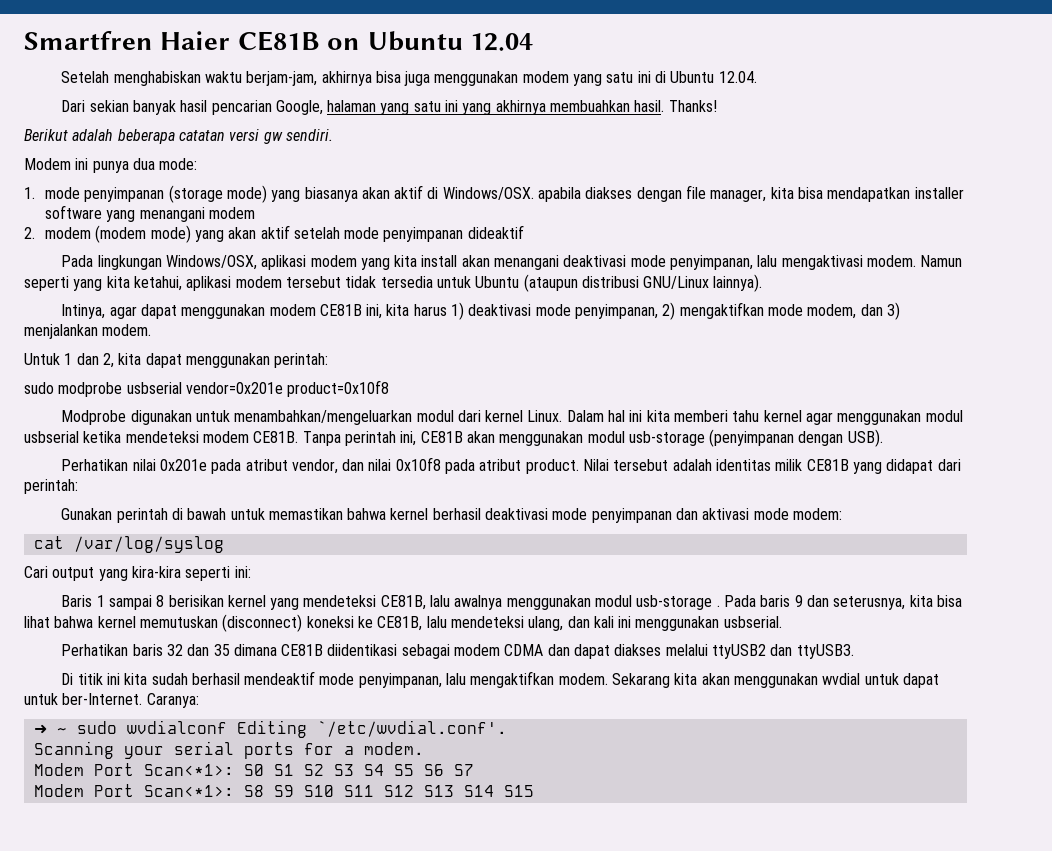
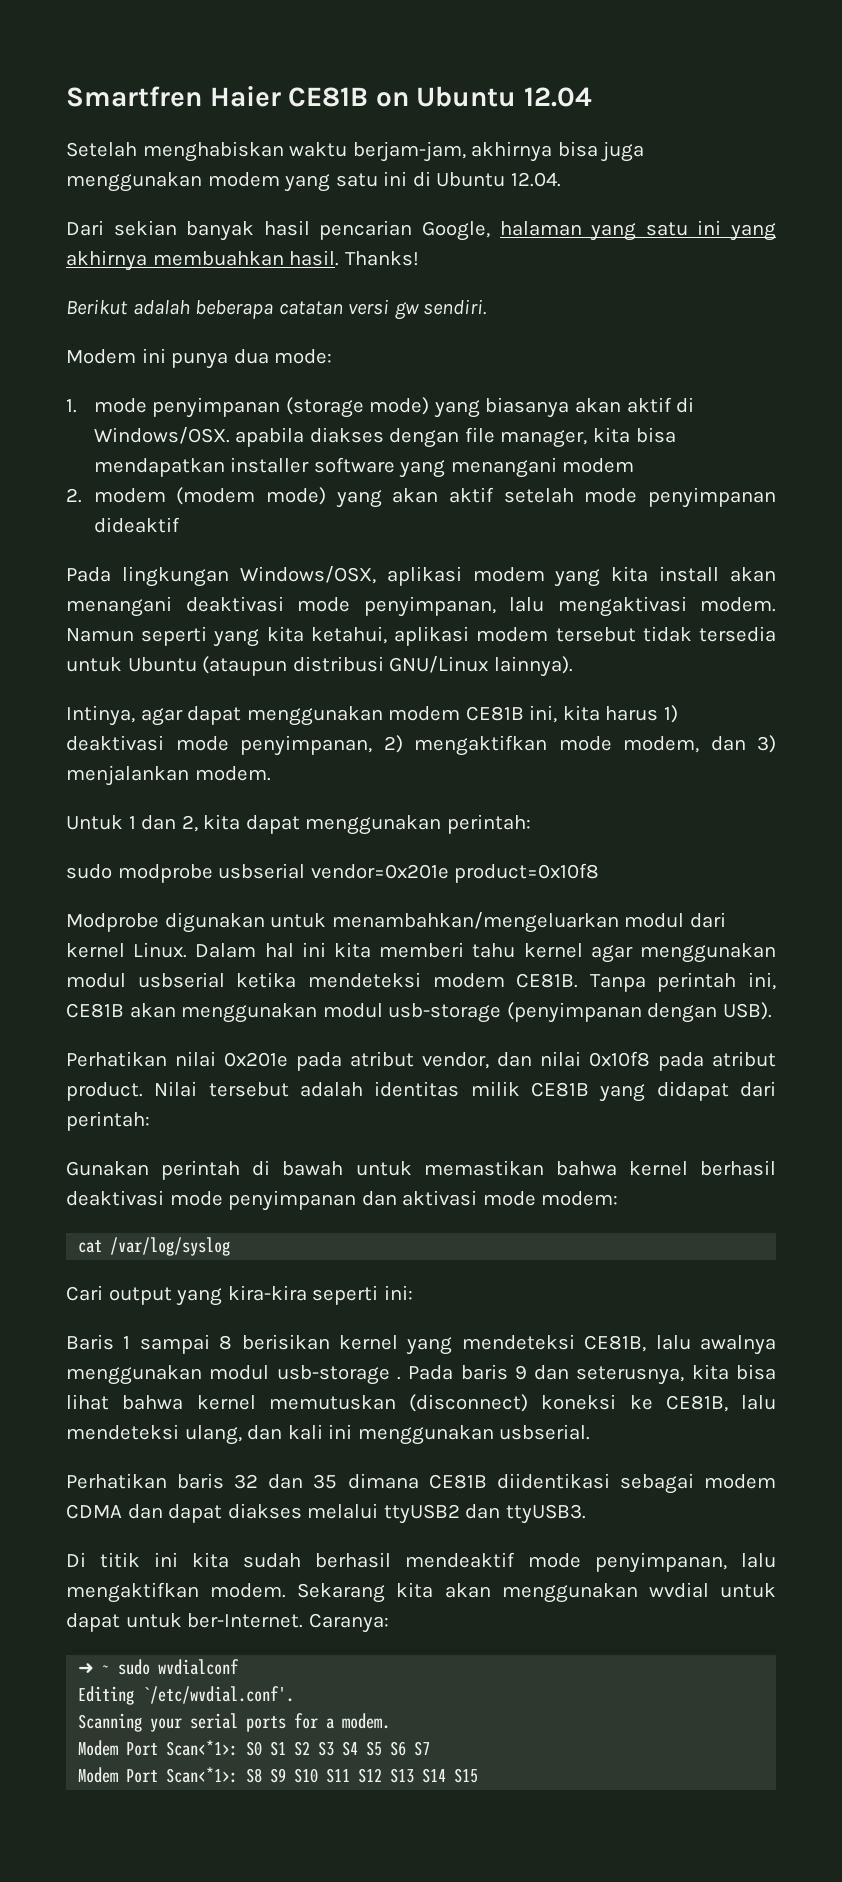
- ➜ ~ sudo wvdialconf Editing `/etc/wvdial.conf'.
+ ➜ ~ sudo wvdialconf
+ Editing `/etc/wvdial.conf'.

